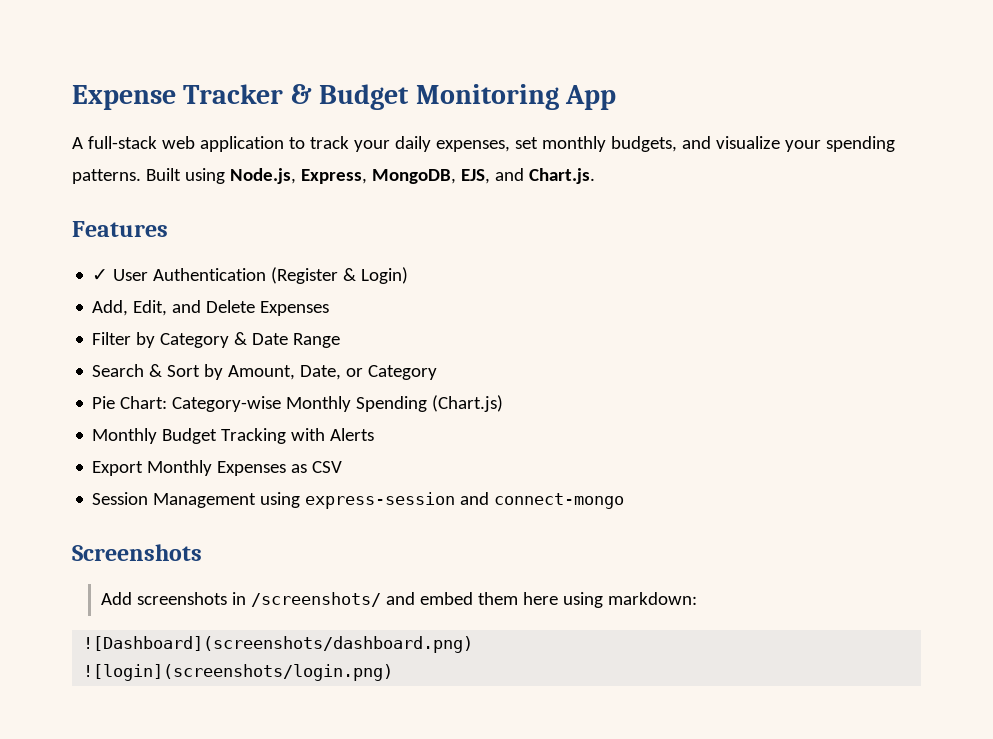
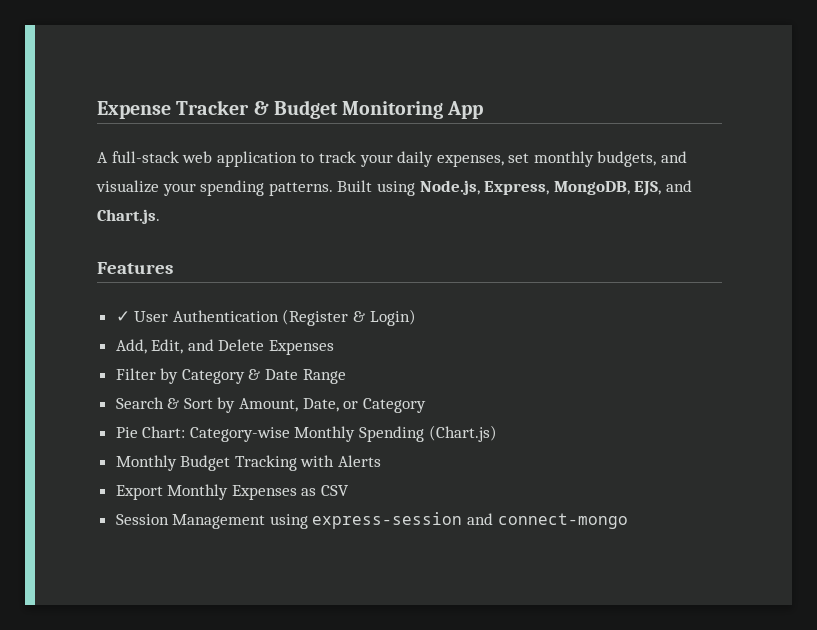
- Screenshots
- Add screenshots in /screenshots/ and embed them here using markdown:
- ![Dashboard](screenshots/dashboard.png)
- ![login](screenshots/login.png)

